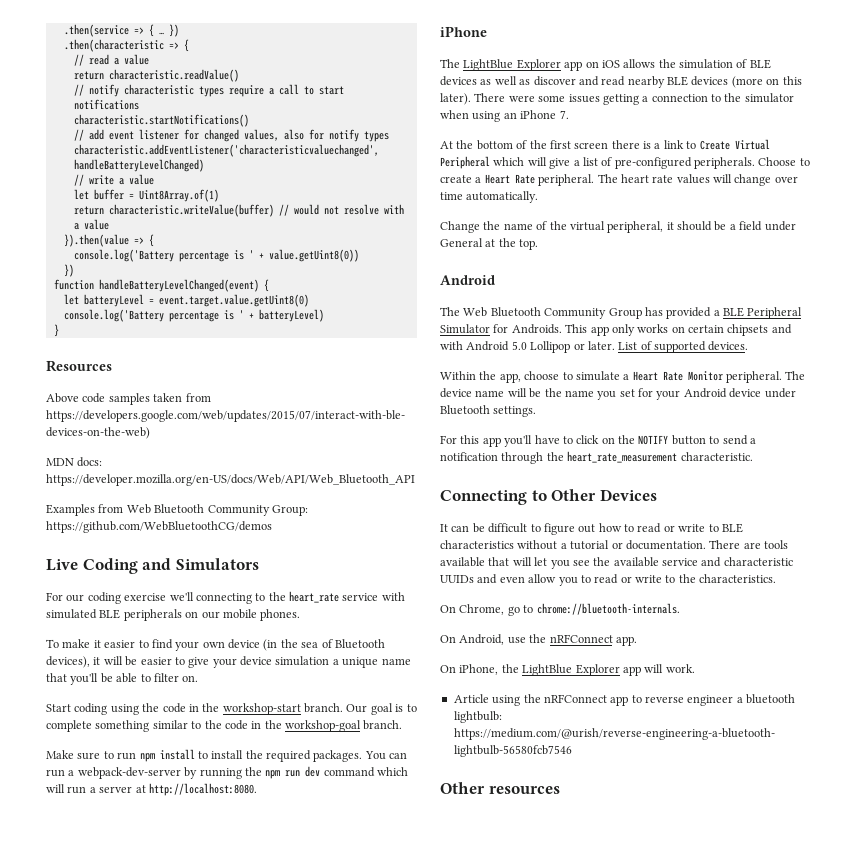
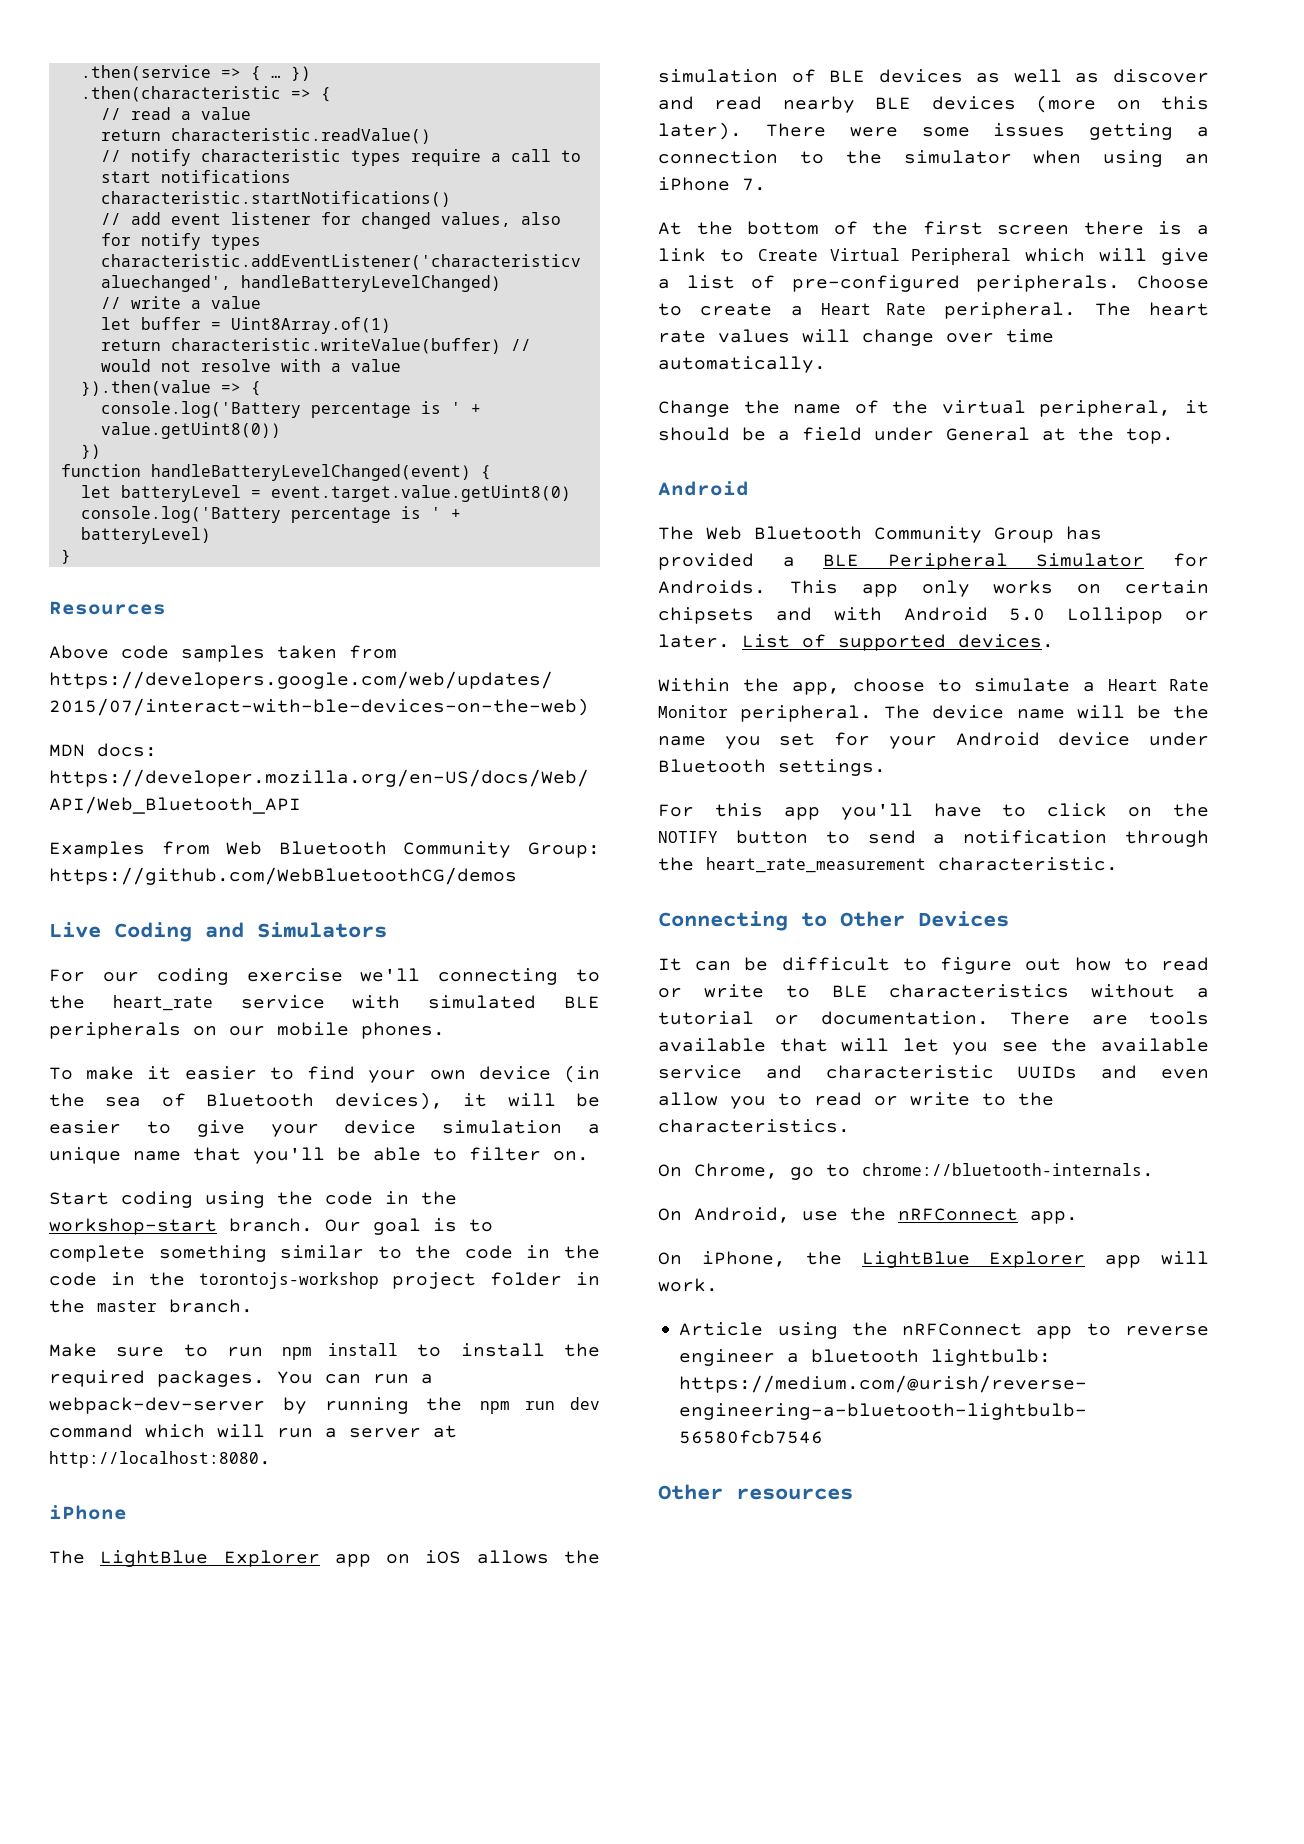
- Our goal is to complete something similar to the code in the workshop-goal branch.
+ Our goal is to complete something similar to the code in the code in the torontojs-workshop project folder in the master branch.

